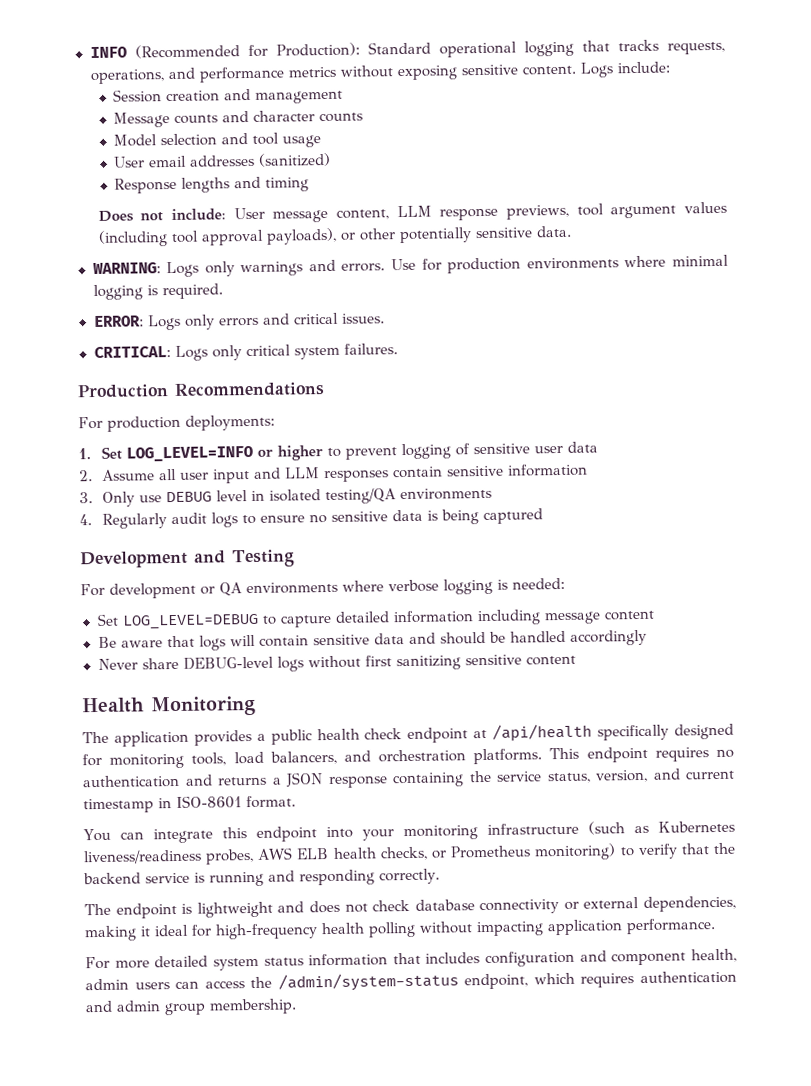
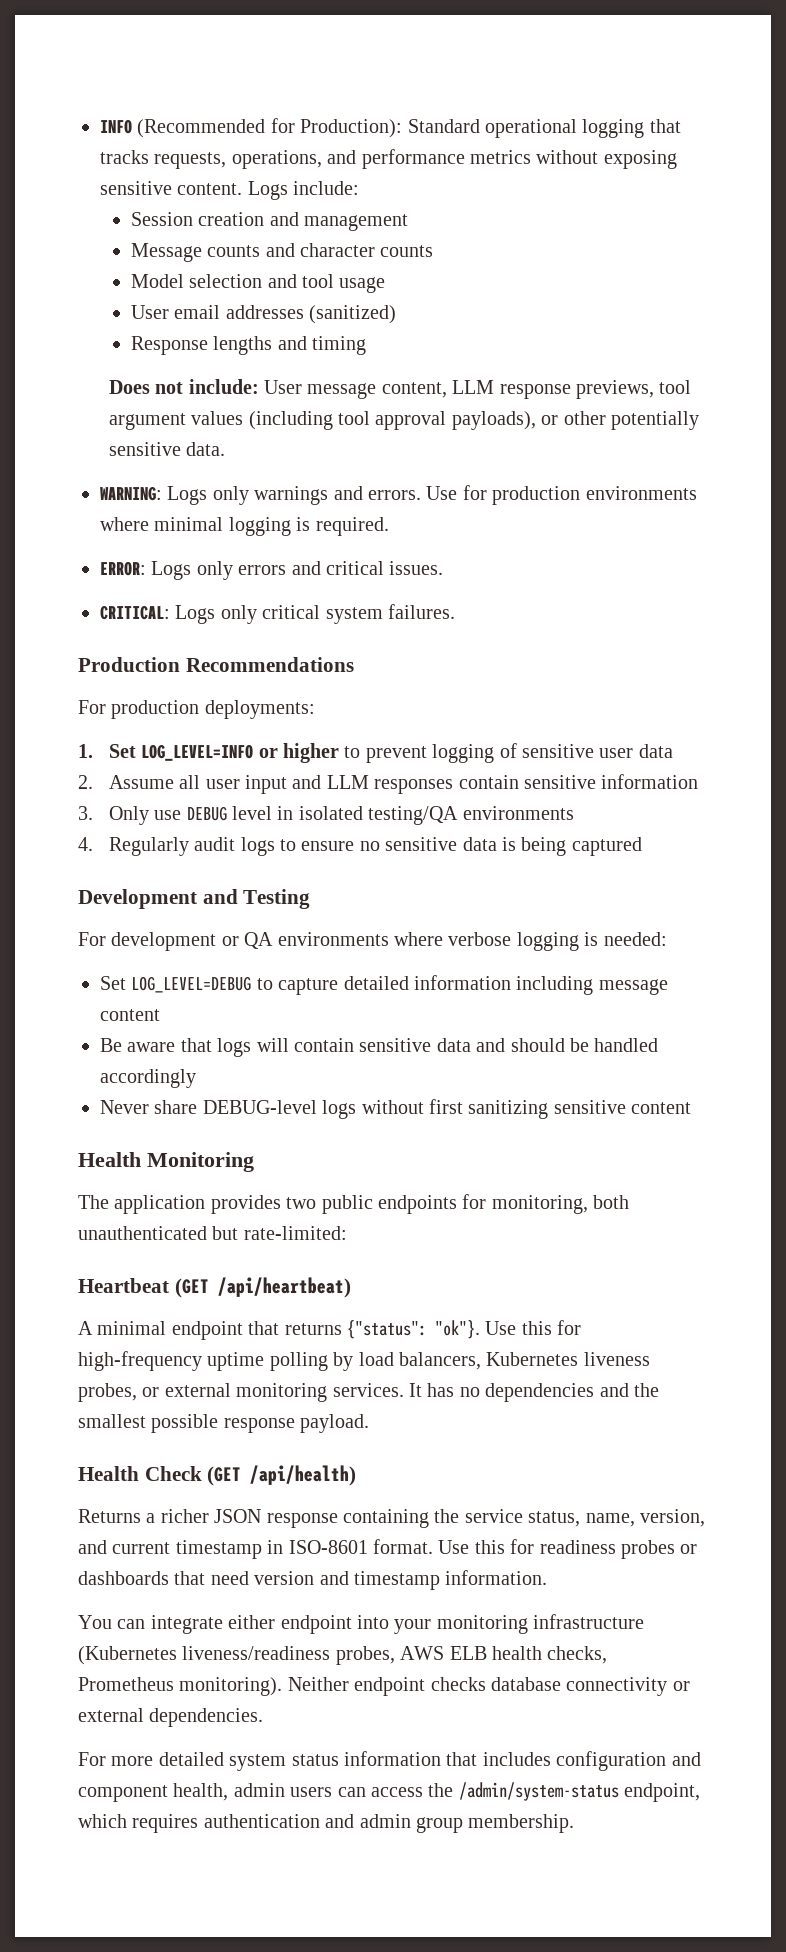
- The application provides a public health check endpoint at /api/health specifically designed for monitoring tools, load balancers, and orchestration platforms. This endpoint requires no authentication and returns a JSON response containing the service status, version, and current timestamp in ISO-8601 format.
+ The application provides two public endpoints for monitoring, both unauthenticated but rate-limited:
+ Heartbeat (GET /api/heartbeat)
+ A minimal endpoint that returns {"status": "ok"}. Use this for high-frequency uptime polling by load balancers, Kubernetes liveness probes, or external monitoring services. It has no dependencies and the smallest possible response payload.
+ Health Check (GET /api/health)
+ Returns a richer JSON response containing the service status, name, version, and current timestamp in ISO-8601 format. Use this for readiness probes or dashboards that need version and timestamp information.
- You can integrate this endpoint into your monitoring infrastructure (such as Kubernetes liveness/readiness probes, AWS ELB health checks, or Prometheus monitoring) to verify that the backend service is running and responding correctly.
- The endpoint is lightweight and does not check database connectivity or external dependencies, making it ideal for high-frequency health polling without impacting application performance.
+ You can integrate either endpoint into your monitoring infrastructure (Kubernetes liveness/readiness probes, AWS ELB health checks, Prometheus monitoring). Neither endpoint checks database connectivity or external dependencies.

